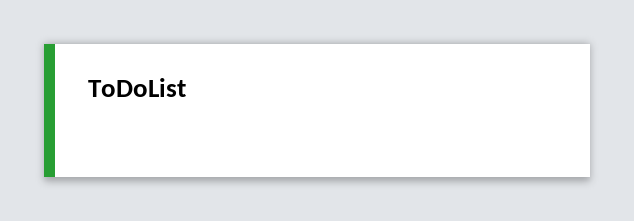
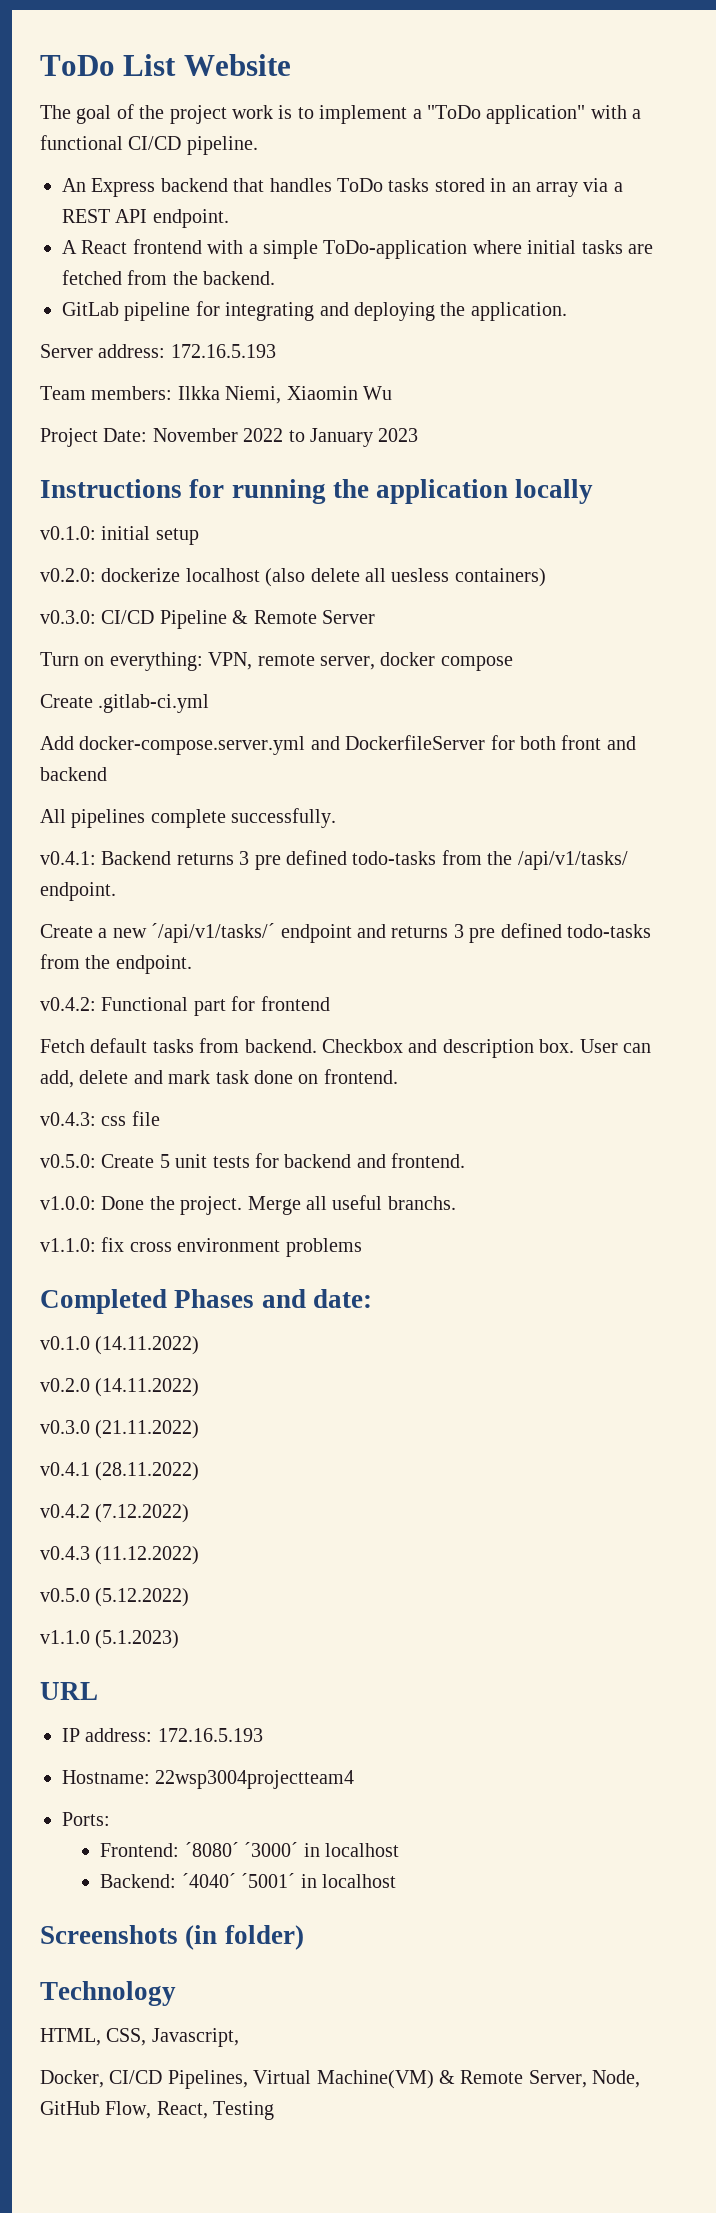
- ToDoList
+ ToDo List Website
+ The goal of the project work is to implement a "ToDo application" with a functional CI/CD pipeline.
+ An Express backend that handles ToDo tasks stored in an array via a REST API endpoint.
+ A React frontend with a simple ToDo-application where initial tasks are fetched from the backend.
+ GitLab pipeline for integrating and deploying the application.
+ Server address: 172.16.5.193
+ Team members: Ilkka Niemi, Xiaomin Wu
+ Project Date: November 2022 to January 2023
+ Instructions for running the application locally
+ v0.1.0: initial setup
+ v0.2.0: dockerize localhost (also delete all uesless containers)
+ v0.3.0: CI/CD Pipeline & Remote Server
+ Turn on everything: VPN, remote server, docker compose
+ Create .gitlab-ci.yml
+ Add docker-compose.server.yml and DockerfileServer for both front and backend
+ All pipelines complete successfully.
+ v0.4.1: Backend returns 3 pre defined todo-tasks from the /api/v1/tasks/ endpoint.
+ Create a new ´/api/v1/tasks/´ endpoint and returns 3 pre defined todo-tasks from the endpoint.
+ v0.4.2: Functional part for frontend
+ Fetch default tasks from backend. Checkbox and description box. User can add, delete and mark task done on frontend.
+ v0.4.3: css file
+ v0.5.0: Create 5 unit tests for backend and frontend.
+ v1.0.0: Done the project. Merge all useful branchs.
+ v1.1.0: fix cross environment problems
+ Completed Phases and date:
+ v0.1.0 (14.11.2022)
+ v0.2.0 (14.11.2022)
+ v0.3.0 (21.11.2022)
+ v0.4.1 (28.11.2022)
+ v0.4.2 (7.12.2022)
+ v0.4.3 (11.12.2022)
+ v0.5.0 (5.12.2022)
+ v1.1.0 (5.1.2023)
+ URL
+ IP address: 172.16.5.193
+ Hostname: 22wsp3004projectteam4
+ Ports:
+ Frontend: ´8080´ ´3000´ in localhost
+ Backend: ´4040´ ´5001´ in localhost
+ Screenshots (in folder)
+ Technology
+ HTML, CSS, Javascript,
+ Docker, CI/CD Pipelines, Virtual Machine(VM) & Remote Server, Node, GitHub Flow, React, Testing

